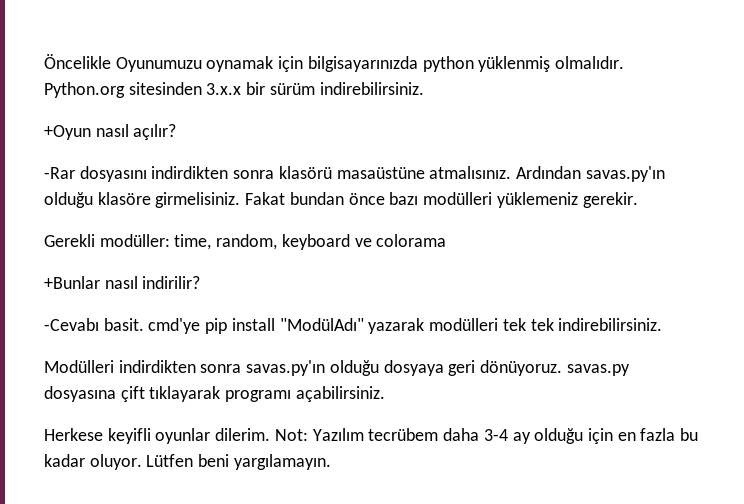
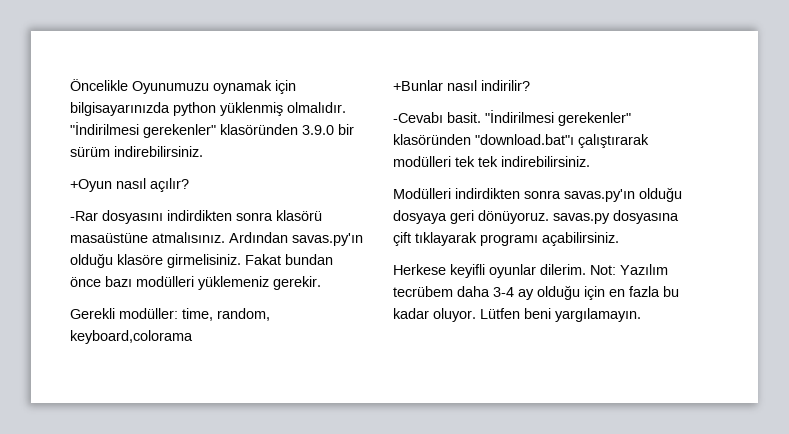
- Python.org sitesinden 3.x.x bir sürüm indirebilirsiniz.
+ "İndirilmesi gerekenler" klasöründen 3.9.0 bir sürüm indirebilirsiniz.
- Gerekli modüller: time, random, keyboard ve colorama
+ Gerekli modüller: time, random, keyboard,colorama
- -Cevabı basit. cmd'ye pip install "ModülAdı" yazarak modülleri tek tek indirebilirsiniz.
+ -Cevabı basit. "İndirilmesi gerekenler" klasöründen "download.bat"ı çalıştırarak modülleri tek tek indirebilirsiniz.

